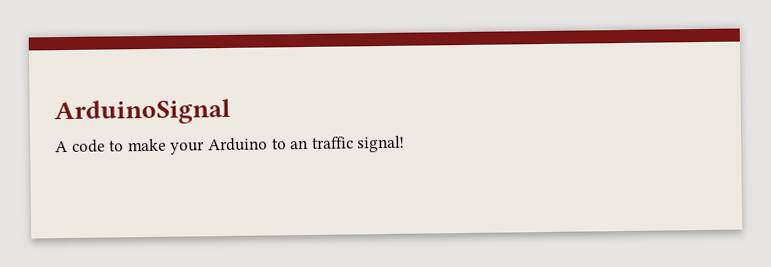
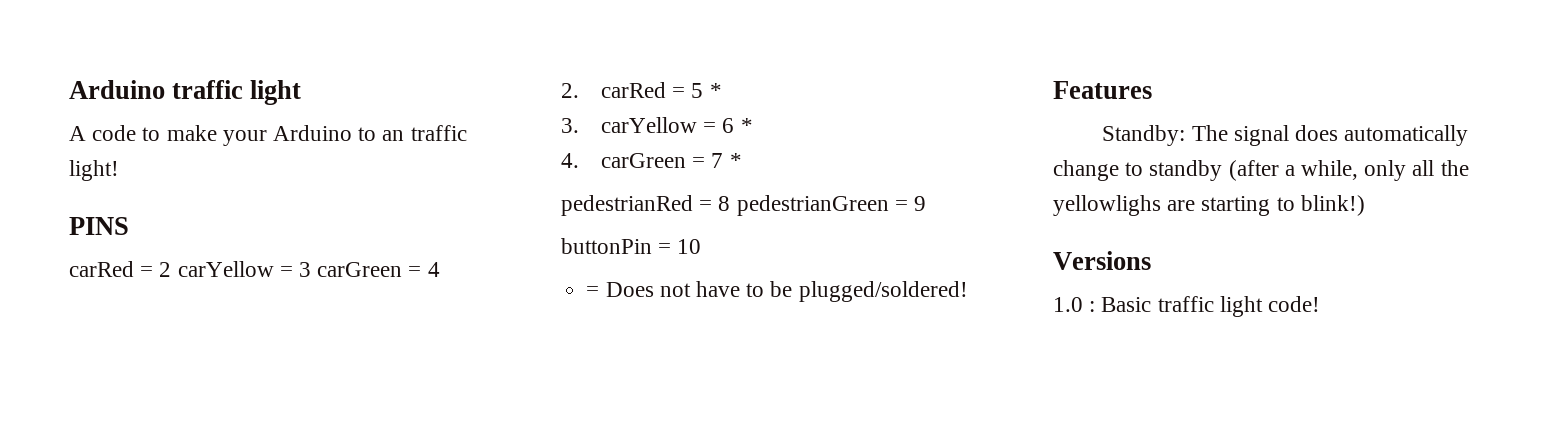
- ArduinoSignal
+ Arduino traffic light
- A code to make your Arduino to an traffic signal!
+ A code to make your Arduino to an traffic light!
+ PINS
+ carRed = 2 carYellow = 3 carGreen = 4
+ 2. carRed = 5 *
+ 3. carYellow = 6 *
+ 4. carGreen = 7 *
+ pedestrianRed = 8 pedestrianGreen = 9
+ buttonPin = 10
+ = Does not have to be plugged/soldered!
+ Features
+ Standby: The signal does automatically change to standby (after a while, only all the yellowlighs are starting to blink!)
+ Versions
+ 1.0 : Basic traffic light code!

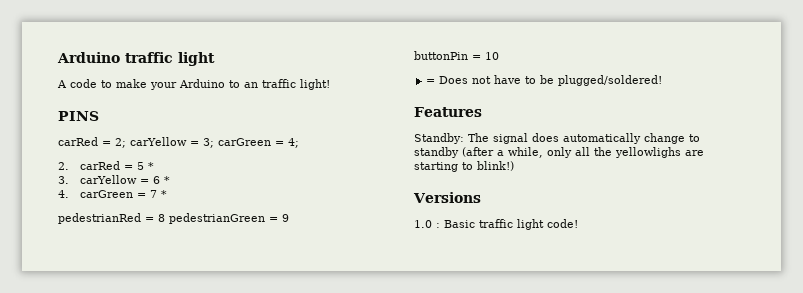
- carRed = 2 carYellow = 3 carGreen = 4
+ carRed = 2; carYellow = 3; carGreen = 4;

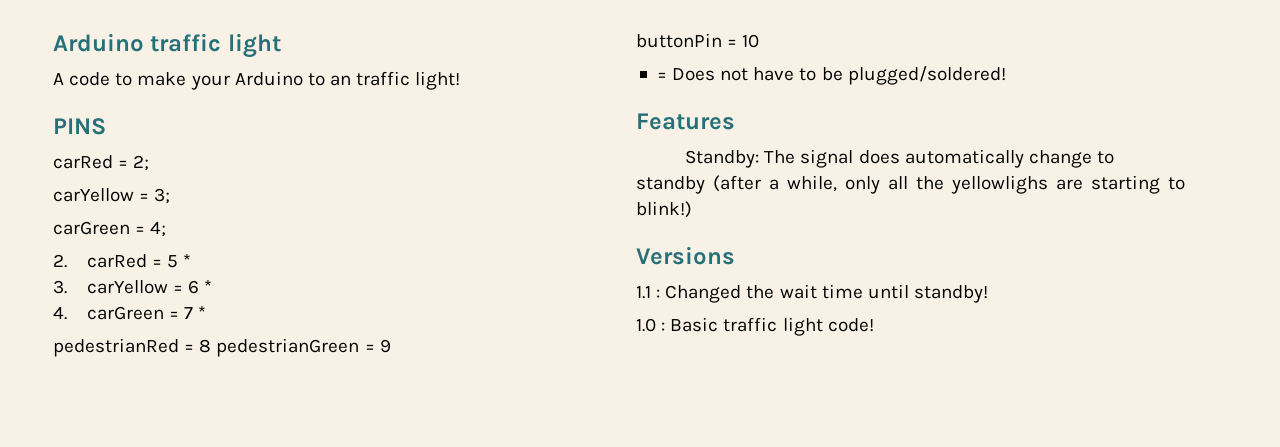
- carRed = 2; carYellow = 3; carGreen = 4;
+ carRed = 2;
+ carYellow = 3;
+ carGreen = 4;
+ 1.1 : Changed the wait time until standby!

